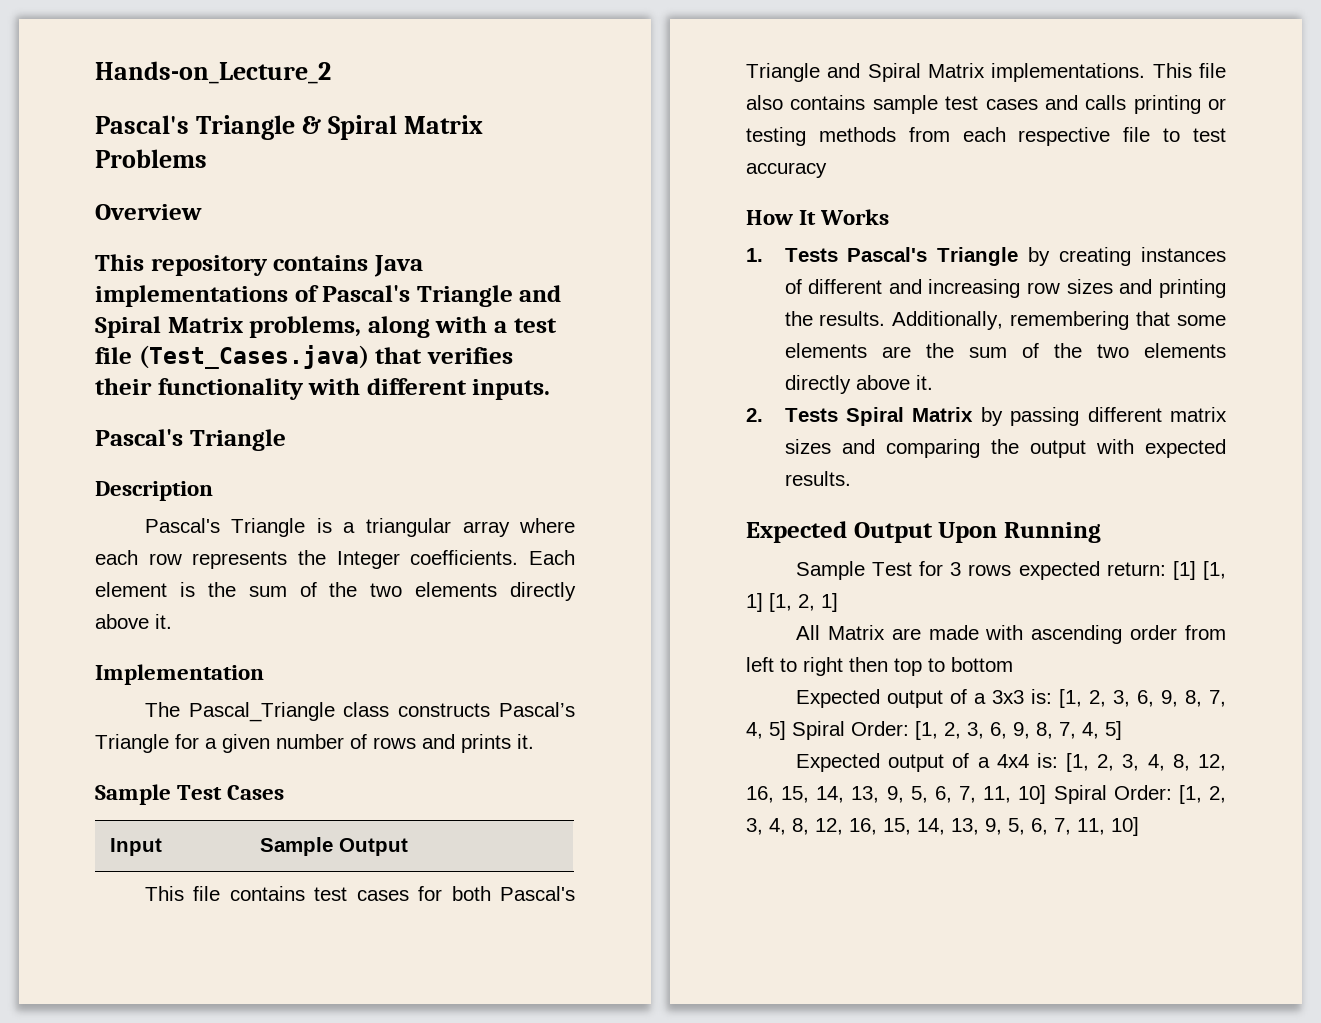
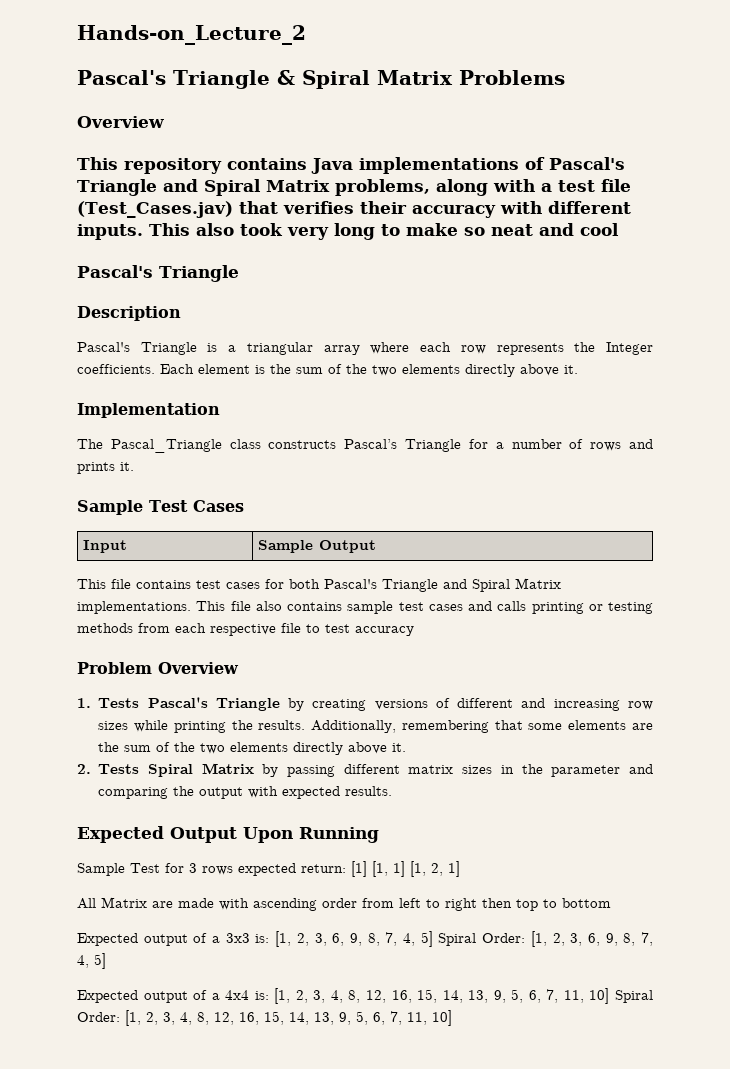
- This repository contains Java implementations of Pascal's Triangle and Spiral Matrix problems, along with a test file (Test_Cases.java) that verifies their functionality with different inputs.
+ This repository contains Java implementations of Pascal's Triangle and Spiral Matrix problems, along with a test file (Test_Cases.jav) that verifies their accuracy with different inputs. This also took very long to make so neat and cool
- The Pascal_Triangle class constructs Pascal’s Triangle for a given number of rows and prints it.
+ The Pascal_Triangle class constructs Pascal’s Triangle for a number of rows and prints it.
- How It Works
+ Problem Overview
- 1. Tests Pascal's Triangle by creating instances of different and increasing row sizes and printing the results.
+ 1. Tests Pascal's Triangle by creating versions of different and increasing row sizes while printing the results.
- 2. Tests Spiral Matrix by passing different matrix sizes and comparing the output with expected results.
+ 2. Tests Spiral Matrix by passing different matrix sizes in the parameter and comparing the output with expected results.

